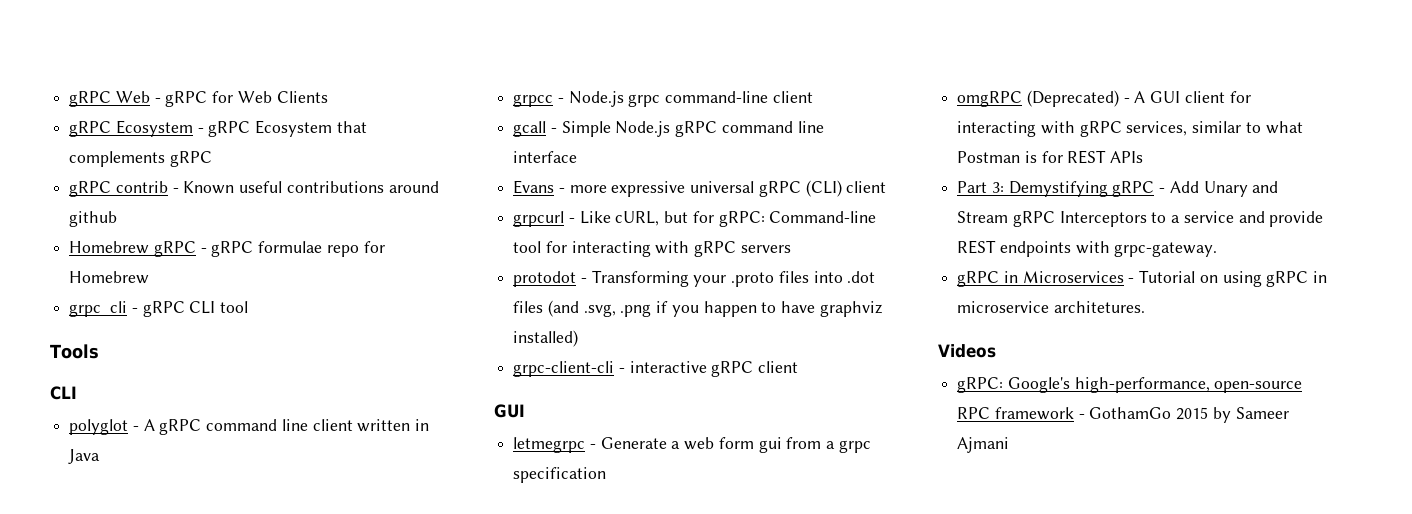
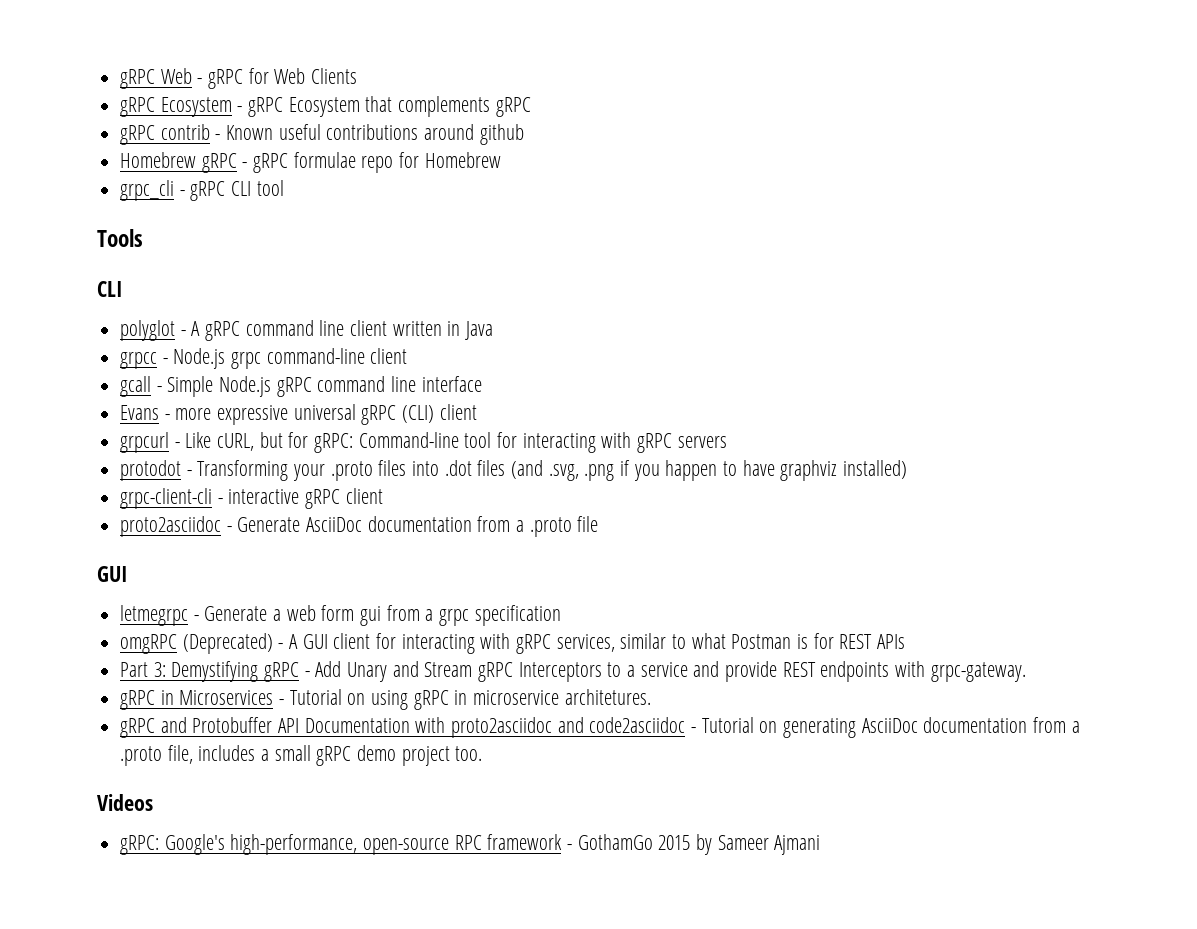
+ proto2asciidoc - Generate AsciiDoc documentation from a .proto file
+ gRPC and Protobuffer API Documentation with proto2asciidoc and code2asciidoc - Tutorial on generating AsciiDoc documentation from a .proto file, includes a small gRPC demo project too.

